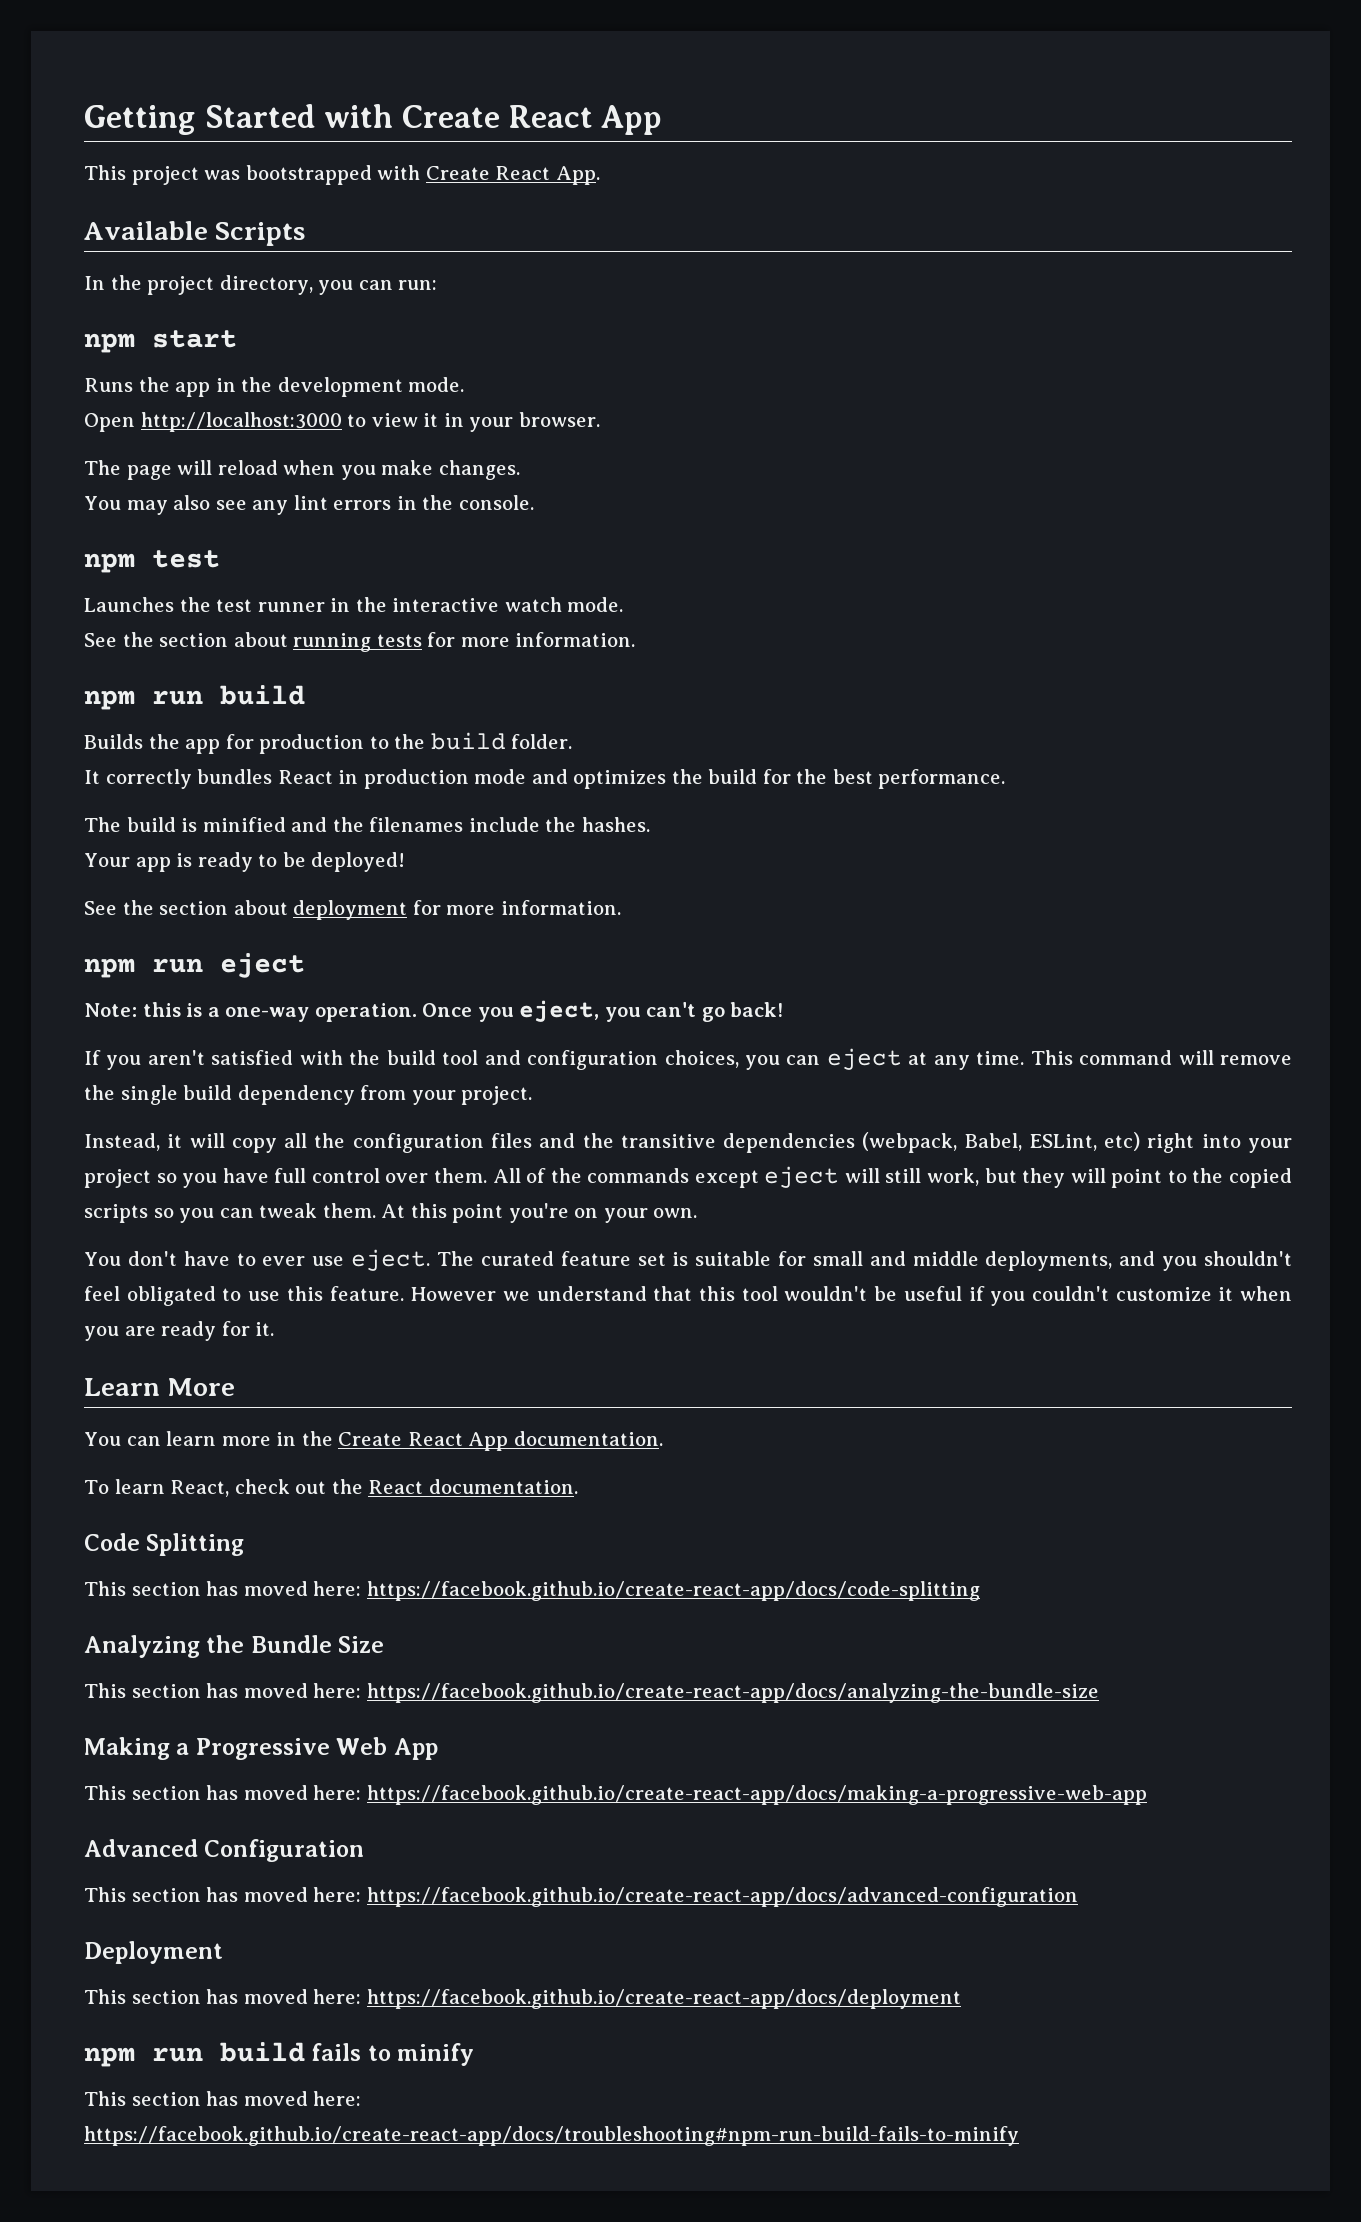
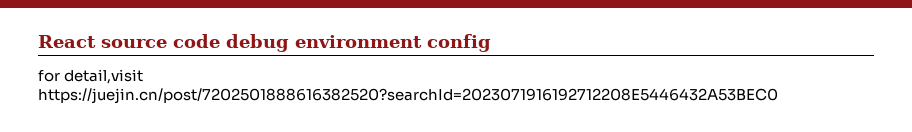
- Getting Started with Create React App
- This project was bootstrapped with Create React App.
- Available Scripts
- In the project directory, you can run:
- npm start
- Runs the app in the development mode.
- Open http://localhost:3000 to view it in your browser.
- The page will reload when you make changes.
- You may also see any lint errors in the console.
- npm test
- Launches the test runner in the interactive watch mode.
- See the section about running tests for more information.
- npm run build
- Builds the app for production to the build folder.
- It correctly bundles React in production mode and optimizes the build for the best performance.
- The build is minified and the filenames include the hashes.
- Your app is ready to be deployed!
- See the section about deployment for more information.
- npm run eject
- Note: this is a one-way operation. Once you eject, you can't go back!
- If you aren't satisfied with the build tool and configuration choices, you can eject at any time. This command will remove the single build dependency from your project.
- Instead, it will copy all the configuration files and the transitive dependencies (webpack, Babel, ESLint, etc) right into your project so you have full control over them. All of the commands except eject will still work, but they will point to the copied scripts so you can tweak them. At this point you're on your own.
- You don't have to ever use eject. The curated feature set is suitable for small and middle deployments, and you shouldn't feel obligated to use this feature. However we understand that this tool wouldn't be useful if you couldn't customize it when you are ready for it.
- Learn More
- You can learn more in the Create React App documentation.
- To learn React, check out the React documentation.
- Code Splitting
- This section has moved here: https://facebook.github.io/create-react-app/docs/code-splitting
- Analyzing the Bundle Size
- This section has moved here: https://facebook.github.io/create-react-app/docs/analyzing-the-bundle-size
- Making a Progressive Web App
- This section has moved here: https://facebook.github.io/create-react-app/docs/making-a-progressive-web-app
- Advanced Configuration
- This section has moved here: https://facebook.github.io/create-react-app/docs/advanced-configuration
- Deployment
- This section has moved here: https://facebook.github.io/create-react-app/docs/deployment
- npm run build fails to minify
- This section has moved here: https://facebook.github.io/create-react-app/docs/troubleshooting#npm-run-build-fails-to-minify
+ React source code debug environment config
+ for detail,visit https://juejin.cn/post/7202501888616382520?searchId=2023071916192712208E5446432A53BEC0

